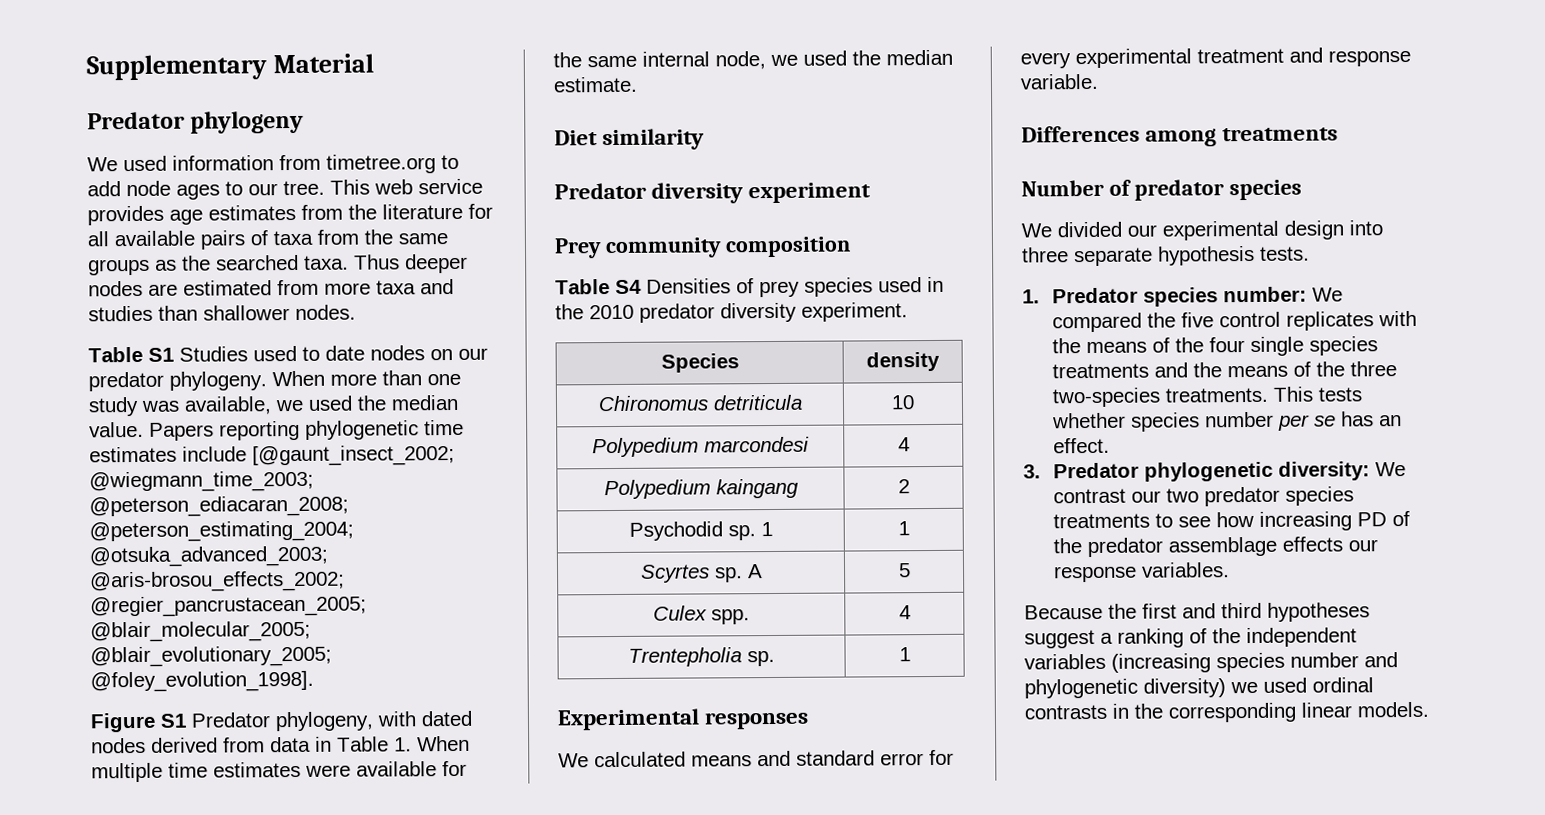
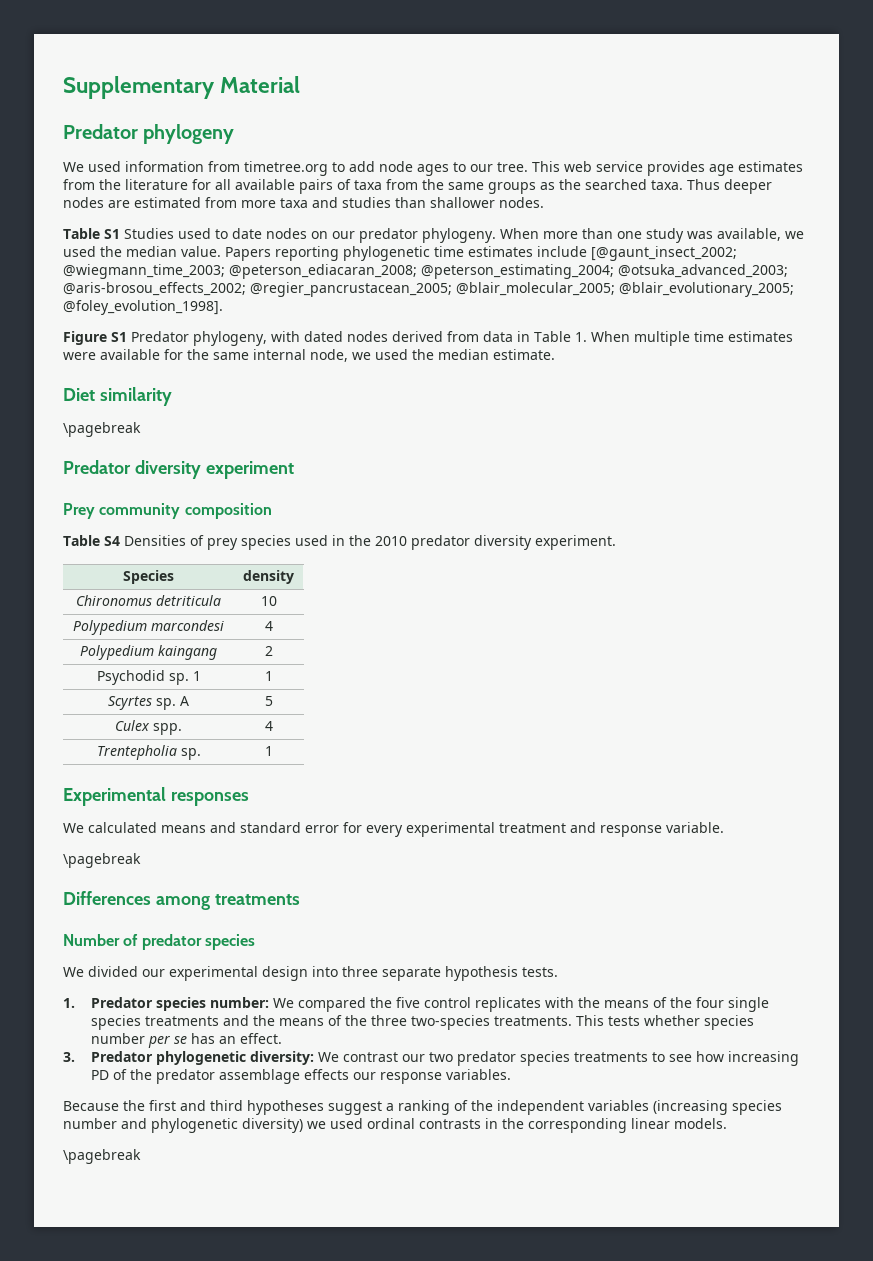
  Diet similarity
+ \pagebreak
  We calculated means and standard error for every experimental treatment and response variable.
+ \pagebreak
  Because the first and third hypotheses suggest a ranking of the independent variables (increasing species number and phylogenetic diversity) we used ordinal contrasts in the corresponding linear models.
+ \pagebreak

